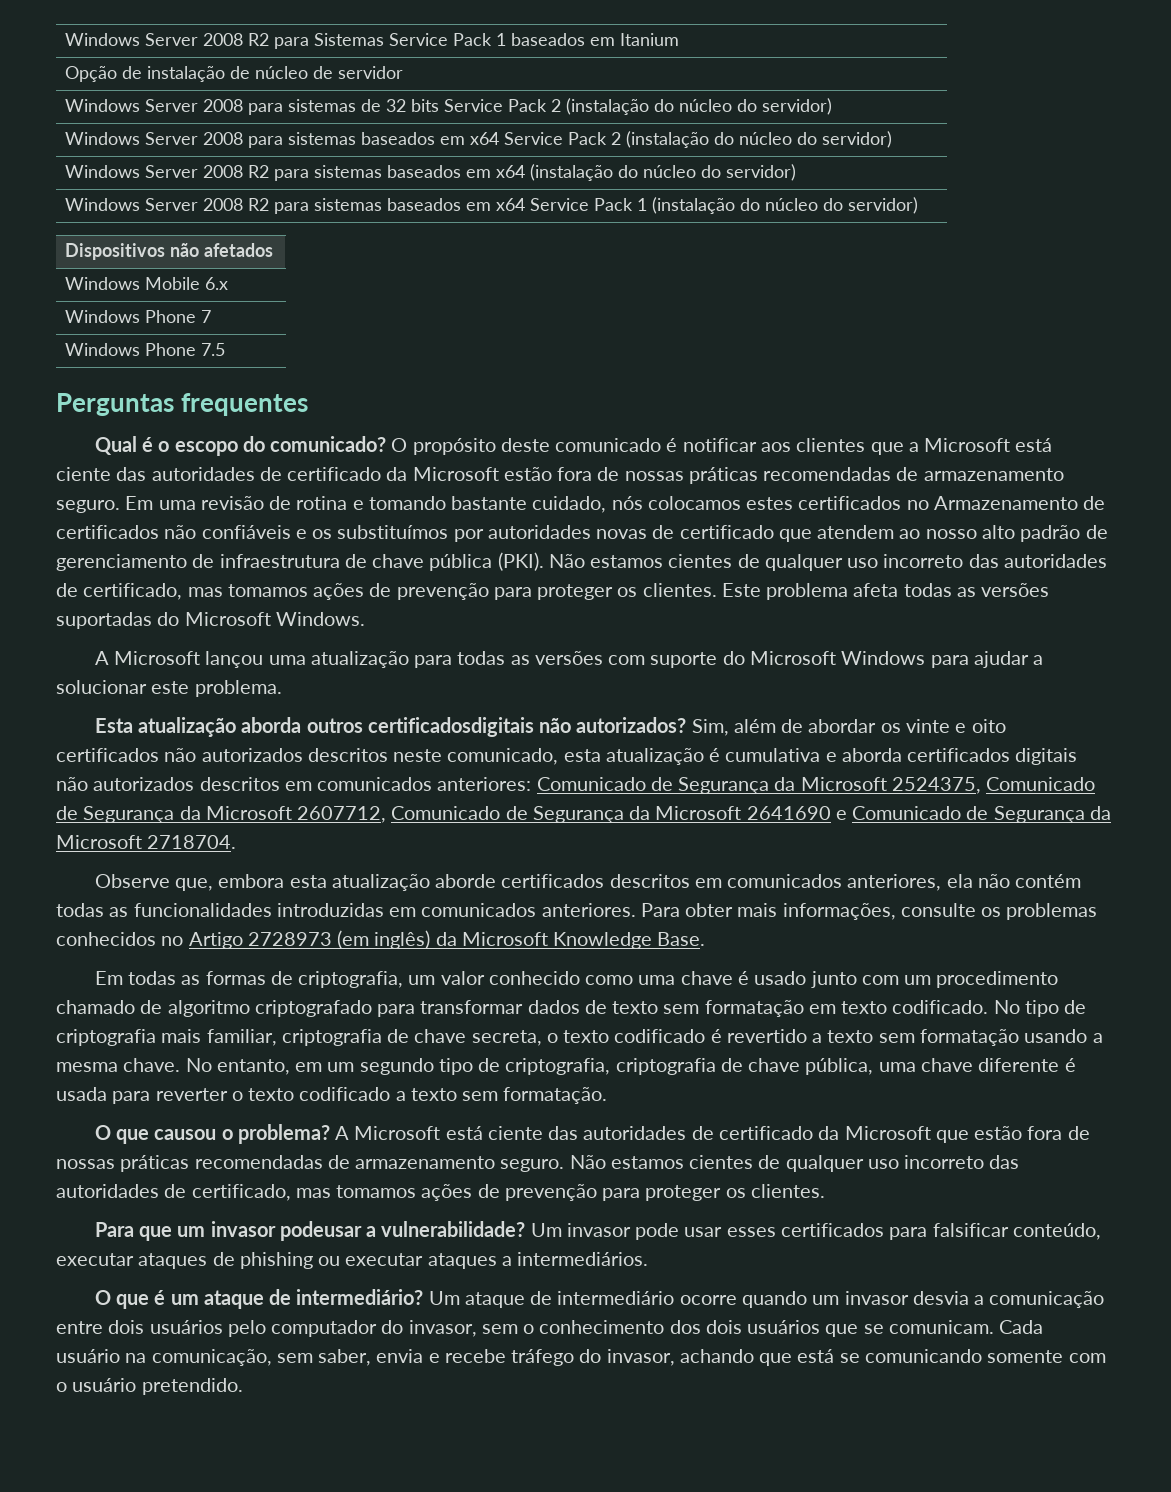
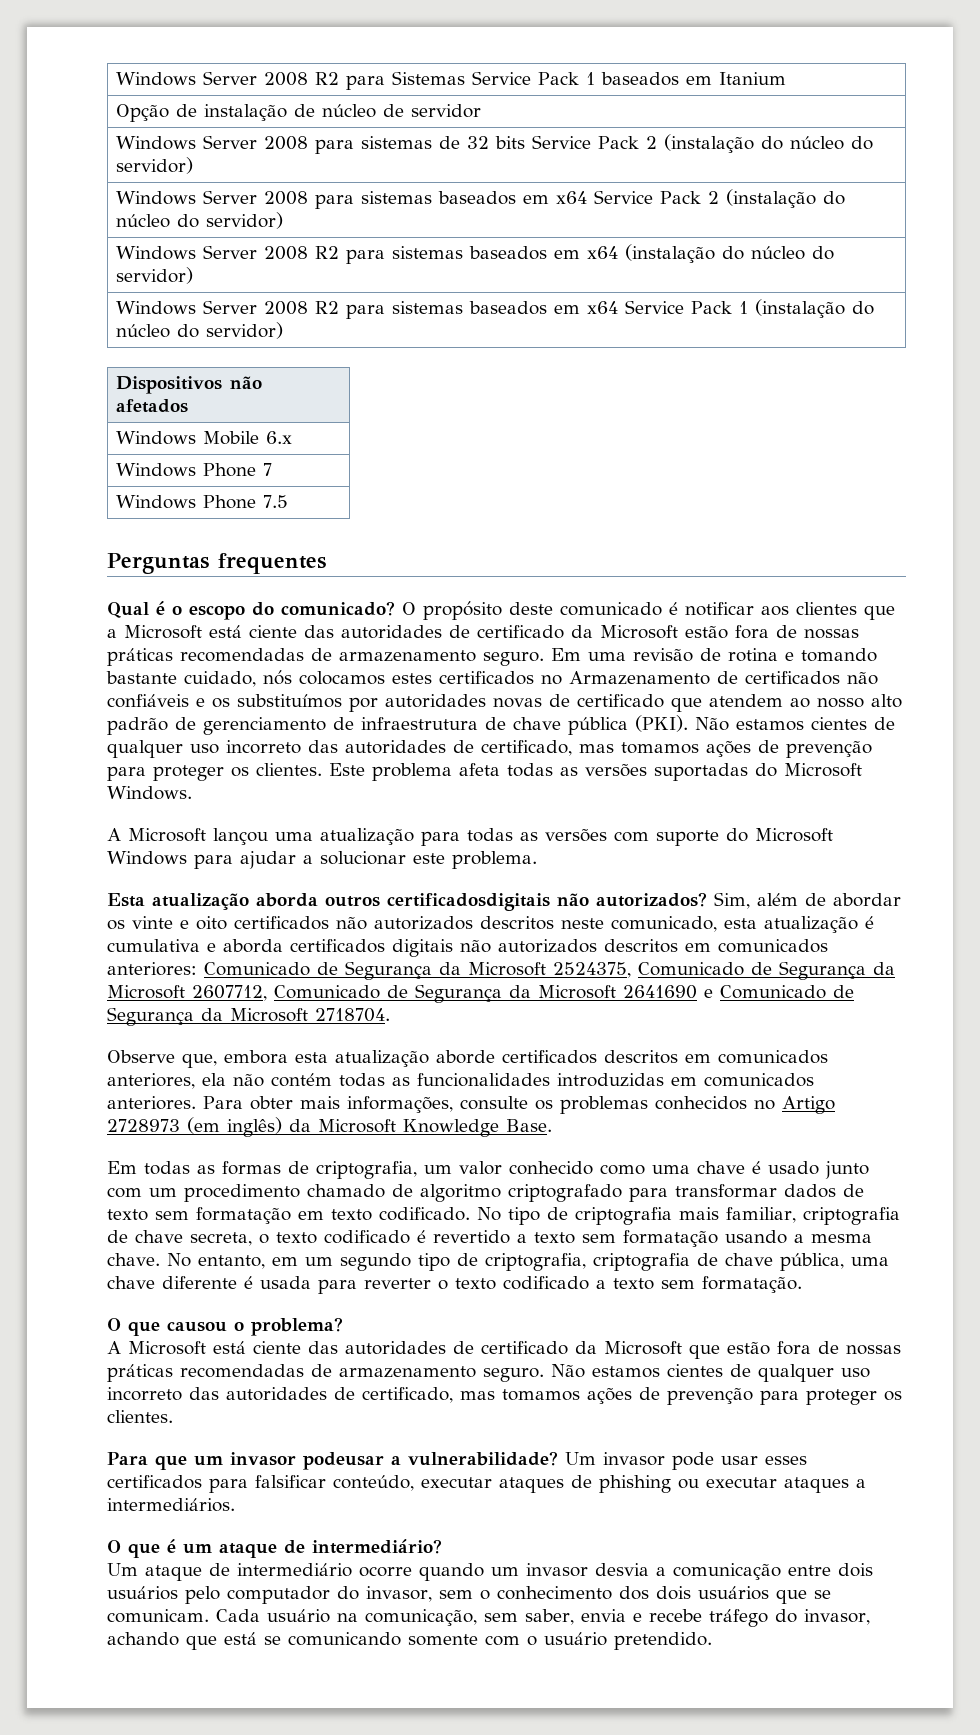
- O que causou o problema? A Microsoft está ciente das autoridades de certificado da Microsoft que estão fora de nossas práticas recomendadas de armazenamento seguro.
+ O que causou o problema?
+ A Microsoft está ciente das autoridades de certificado da Microsoft que estão fora de nossas práticas recomendadas de armazenamento seguro.
- O que é um ataque de intermediário? Um ataque de intermediário ocorre quando um invasor desvia a comunicação entre dois usuários pelo computador do invasor, sem o conhecimento dos dois usuários que se comunicam.
+ O que é um ataque de intermediário?
+ Um ataque de intermediário ocorre quando um invasor desvia a comunicação entre dois usuários pelo computador do invasor, sem o conhecimento dos dois usuários que se comunicam.

